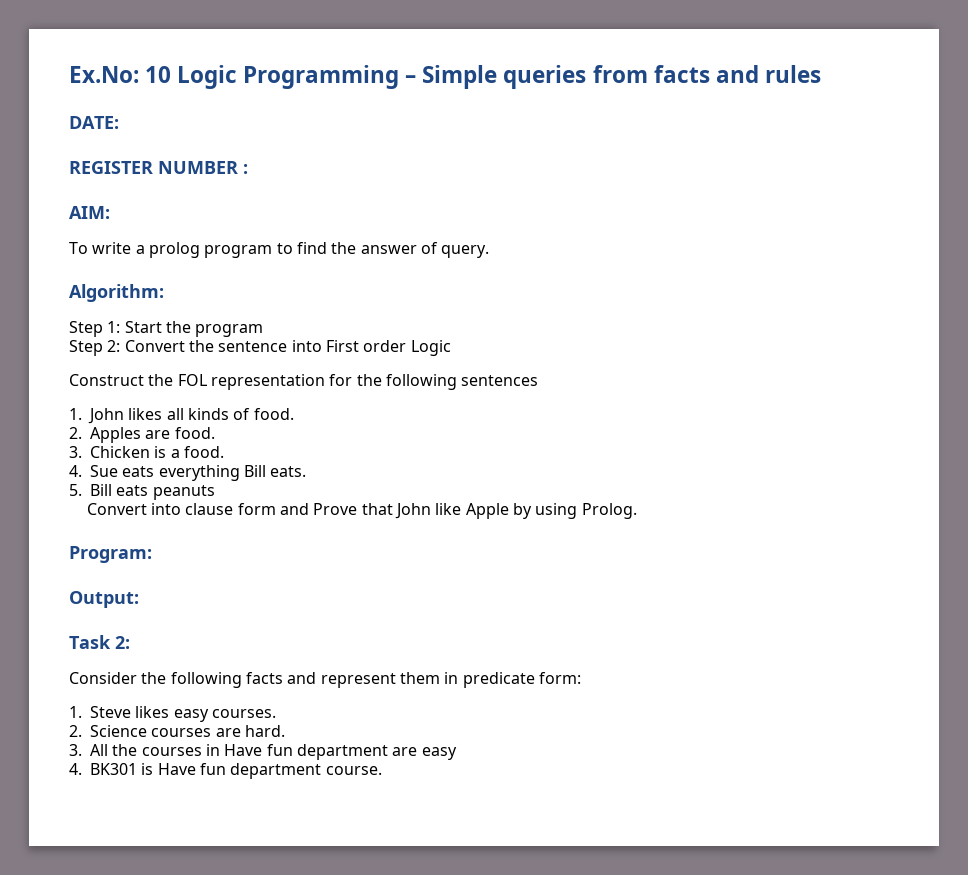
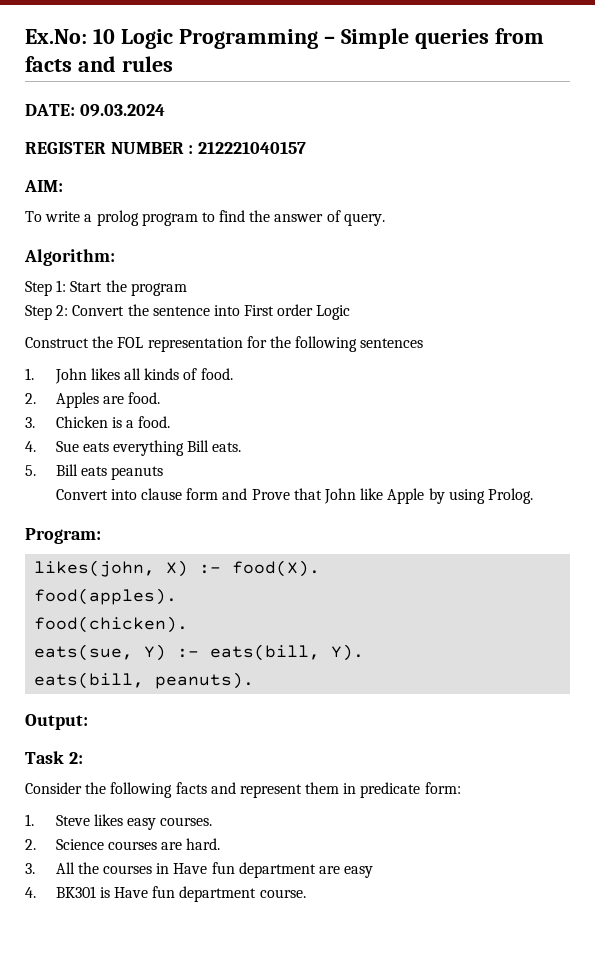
- DATE:
+ DATE: 09.03.2024
- REGISTER NUMBER :
+ REGISTER NUMBER : 212221040157
+ likes(john, X) :- food(X).
+ food(apples).
+ food(chicken).
+ eats(sue, Y) :- eats(bill, Y).
+ eats(bill, peanuts).

